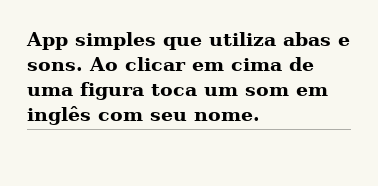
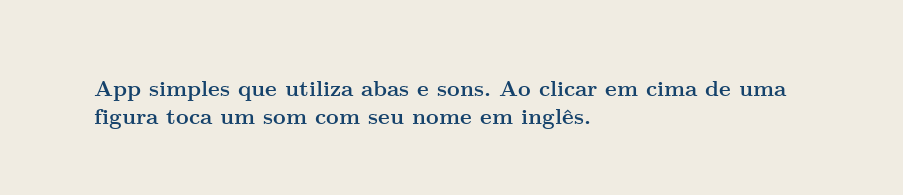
- Ao clicar em cima de uma figura toca um som em inglês com seu nome.
+ Ao clicar em cima de uma figura toca um som com seu nome em inglês.

